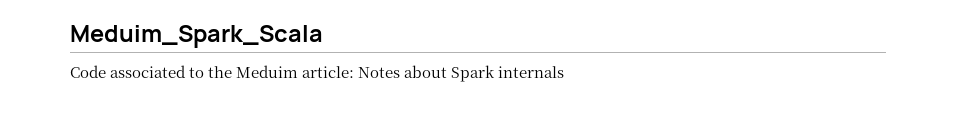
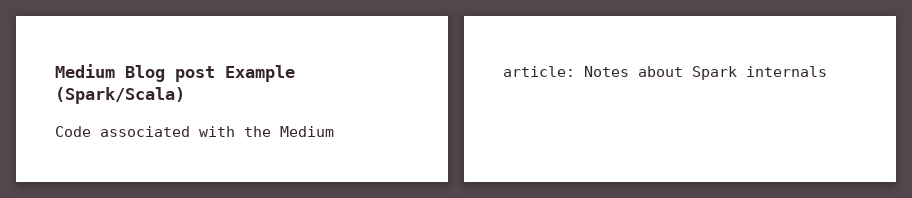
- Meduim_Spark_Scala
+ Medium Blog post Example (Spark/Scala)
- Code associated to the Meduim article: Notes about Spark internals
+ Code associated with the Medium article: Notes about Spark internals

